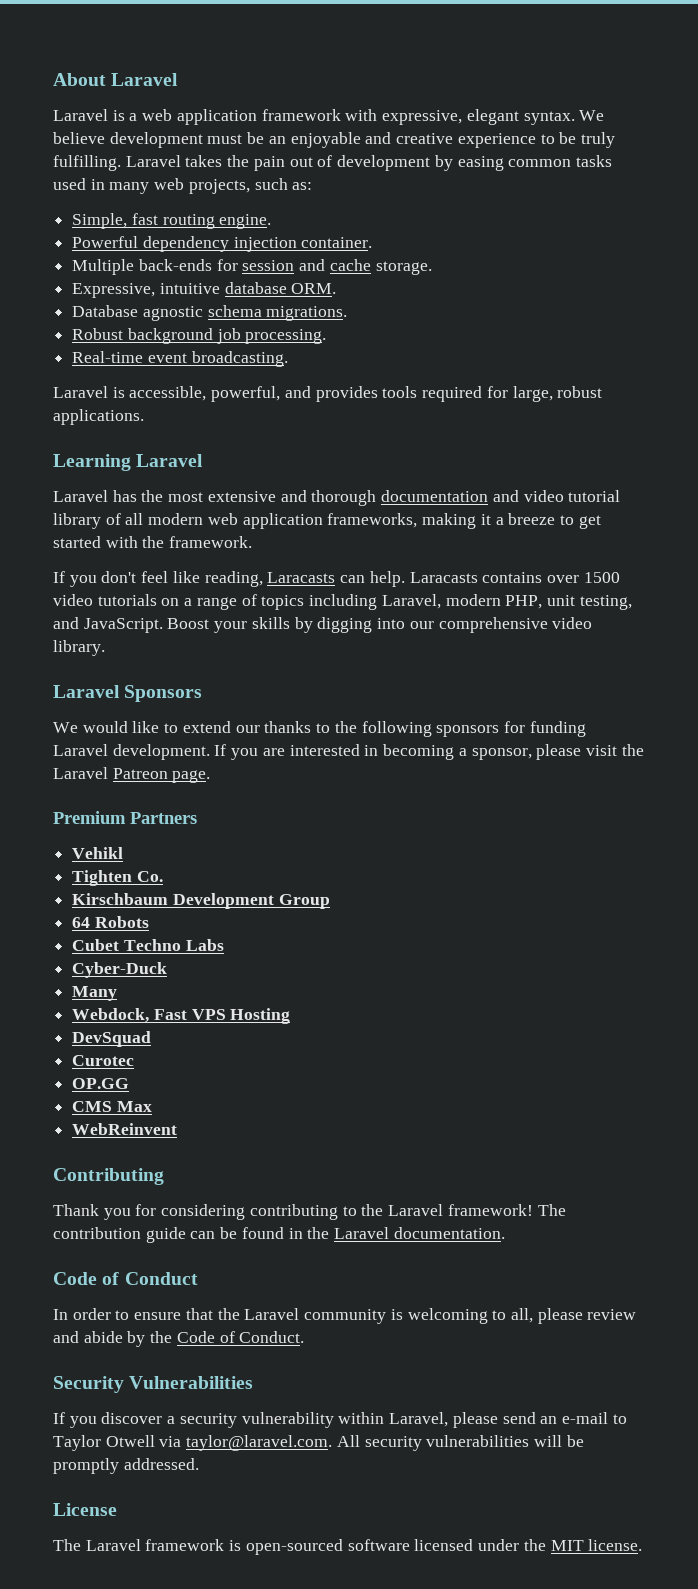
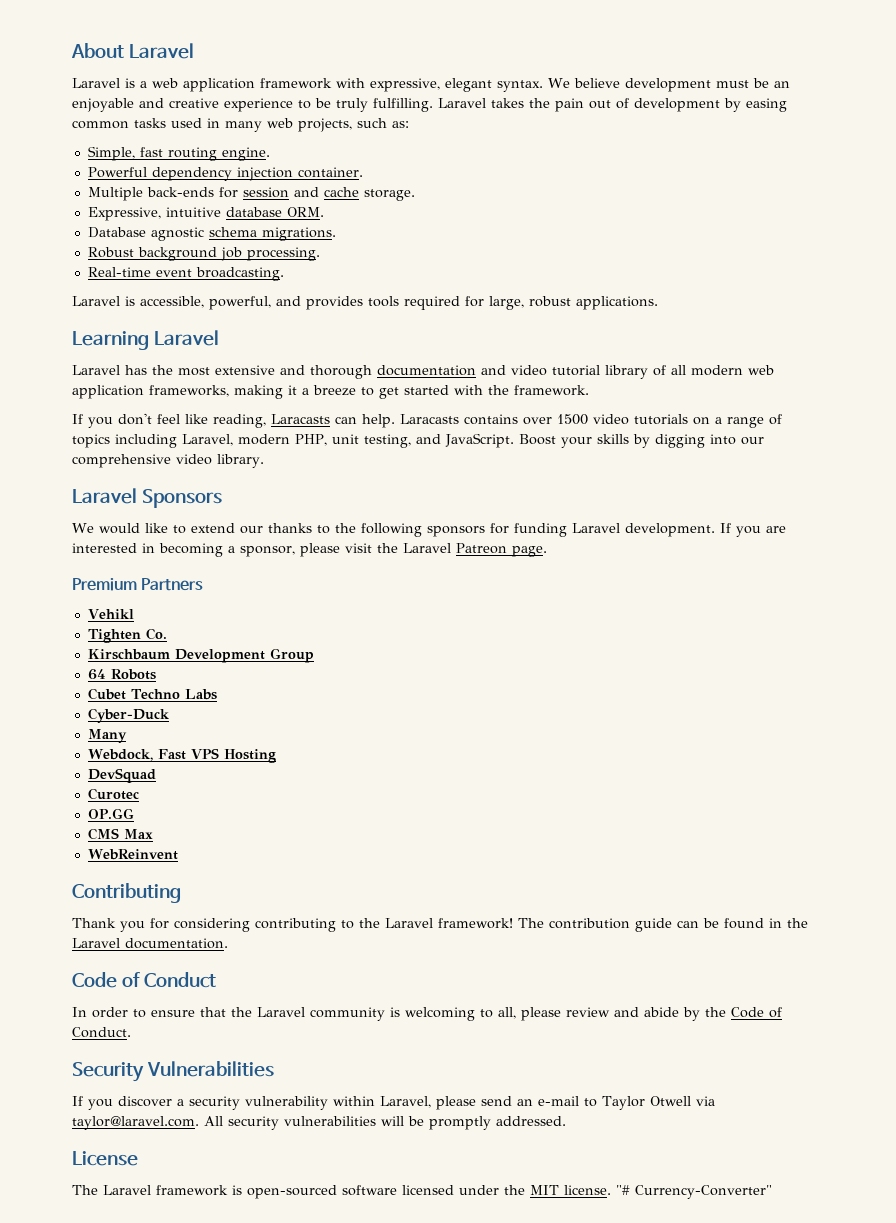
+ "# Currency-Converter"

